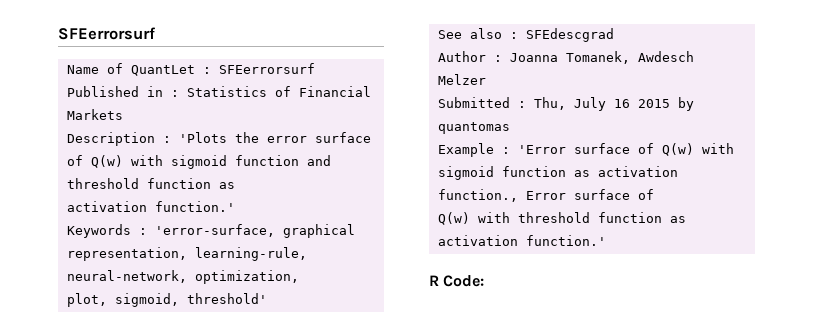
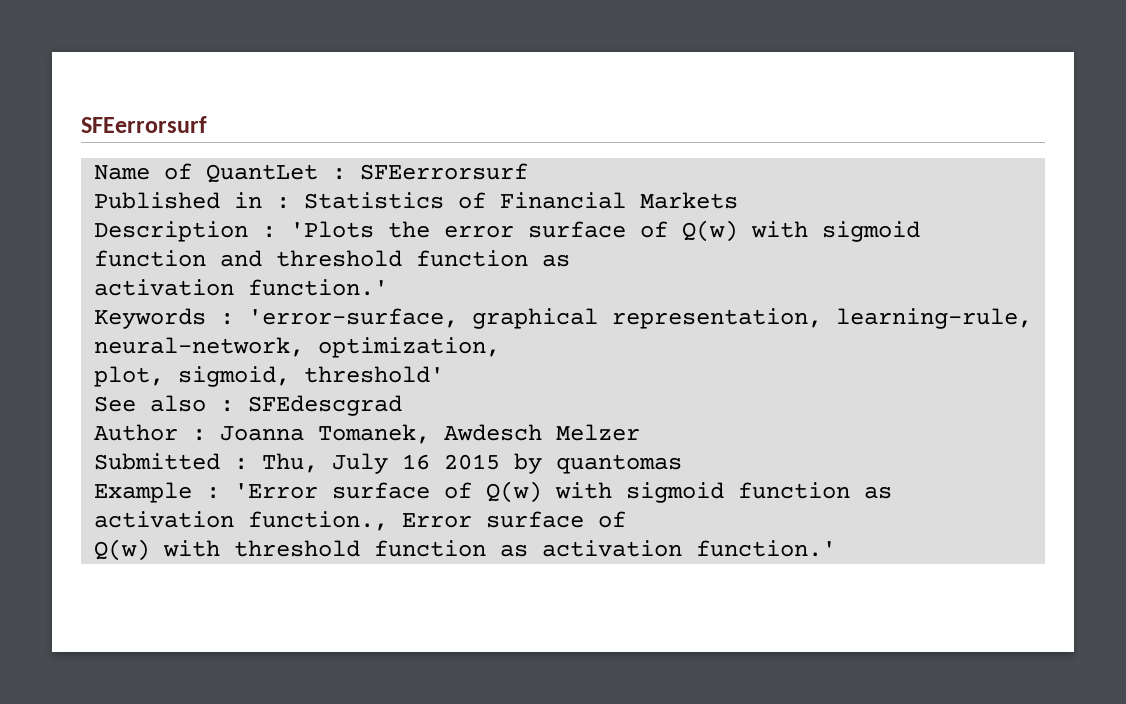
- R Code:

